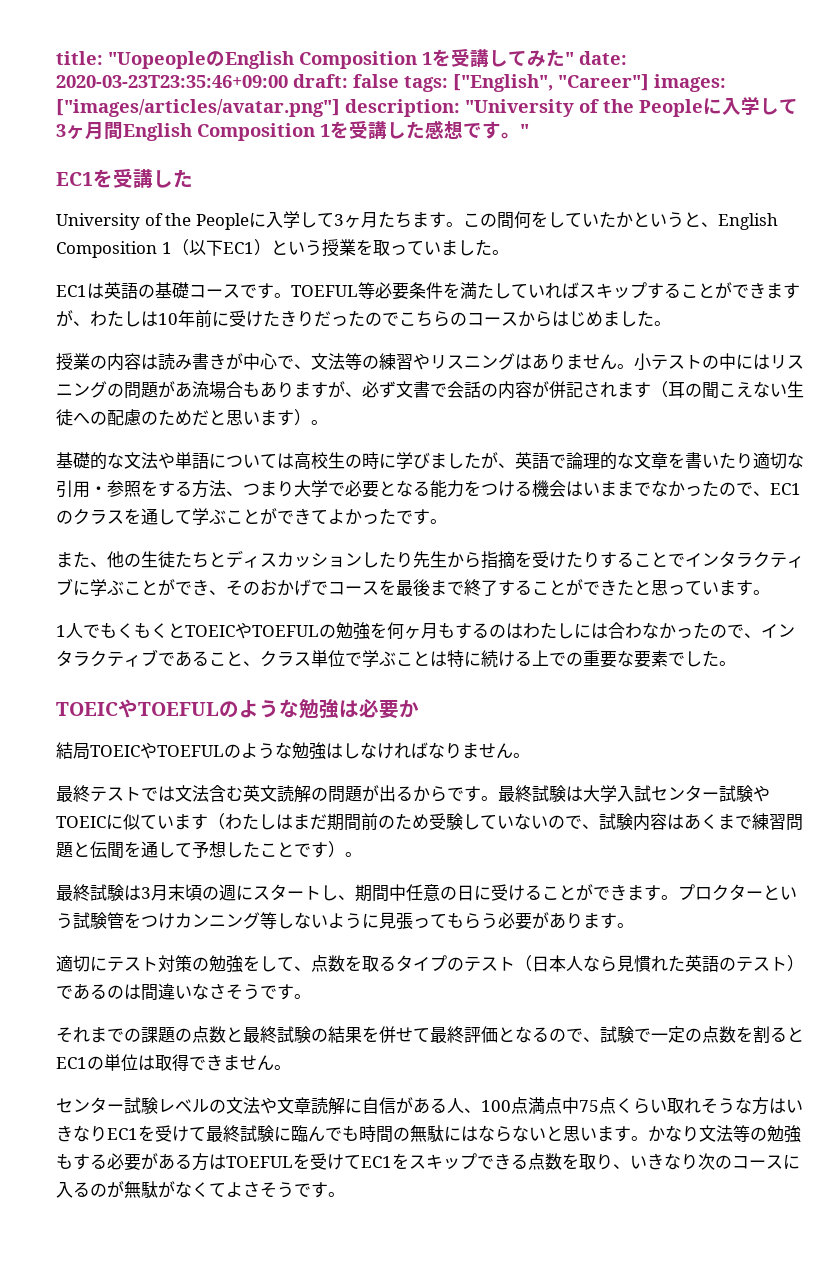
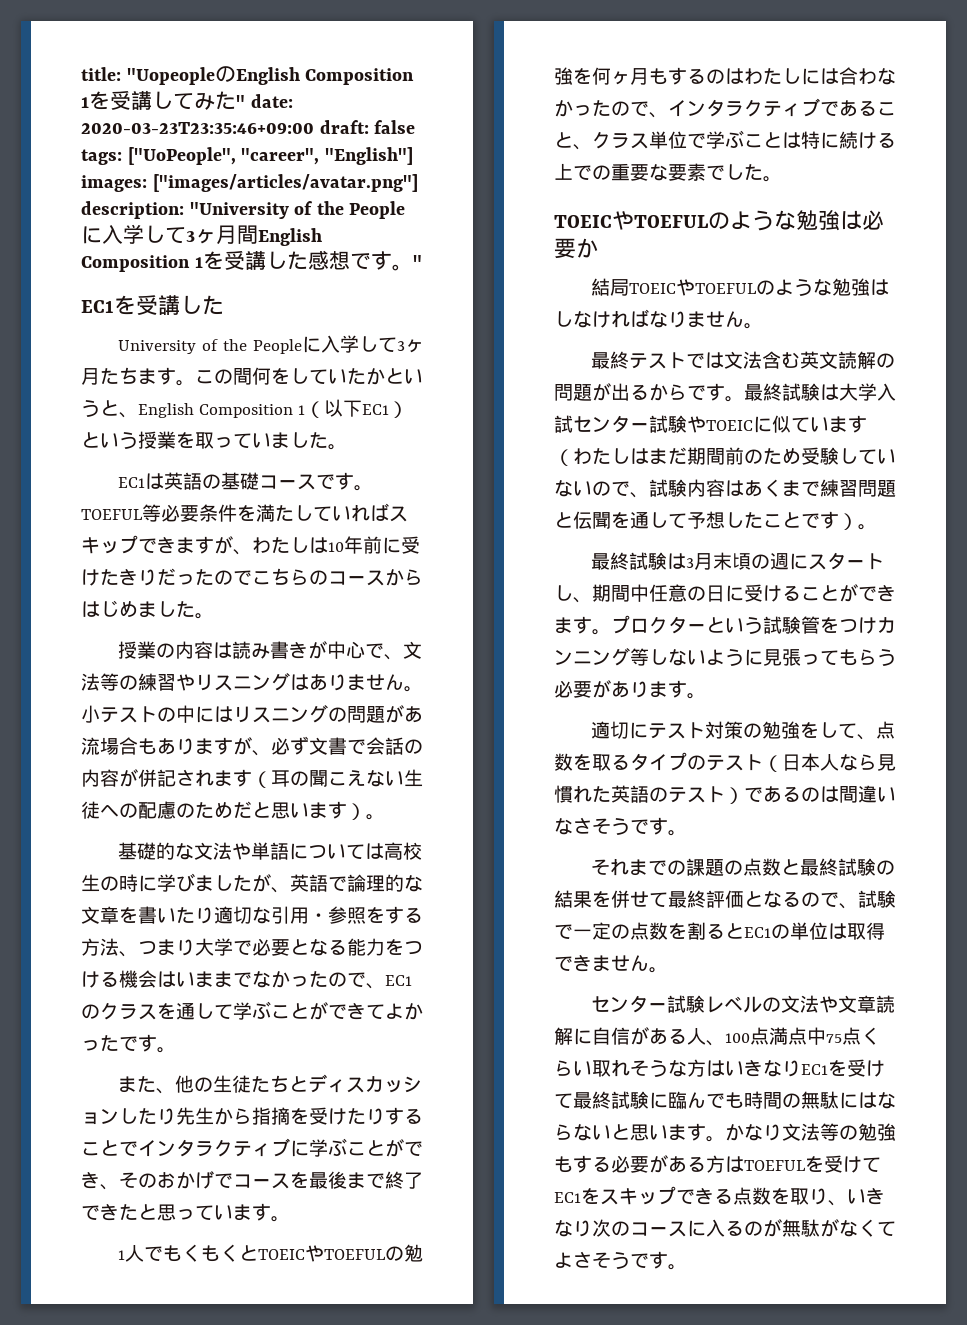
- title: "UopeopleのEnglish Composition 1を受講してみた" date: 2020-03-23T23:35:46+09:00 draft: false tags: ["English", "Career"] images: ["images/articles/avatar.png"] description: "University of the Peopleに入学して3ヶ月間English Composition 1を受講した感想です。
+ title: "UopeopleのEnglish Composition 1を受講してみた" date: 2020-03-23T23:35:46+09:00 draft: false tags: ["UoPeople", "career", "English"] images: ["images/articles/avatar.png"] description: "University of the Peopleに入学して3ヶ月間English Composition 1を受講した感想です。
- TOEFUL等必要条件を満たしていればスキップすることができますが、わたしは10年前に受けたきりだったのでこちらのコースからはじめました。
+ TOEFUL等必要条件を満たしていればスキップできますが、わたしは10年前に受けたきりだったのでこちらのコースからはじめました。
- また、他の生徒たちとディスカッションしたり先生から指摘を受けたりすることでインタラクティブに学ぶことができ、そのおかげでコースを最後まで終了することができたと思っています。
+ また、他の生徒たちとディスカッションしたり先生から指摘を受けたりすることでインタラクティブに学ぶことができ、そのおかげでコースを最後まで終了できたと思っています。

